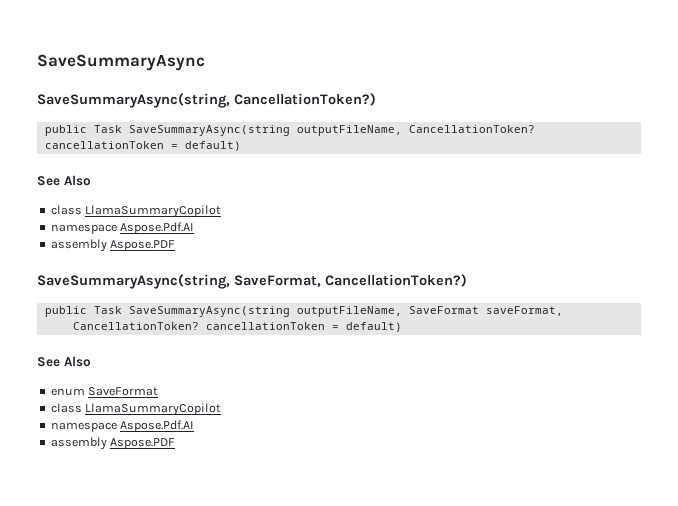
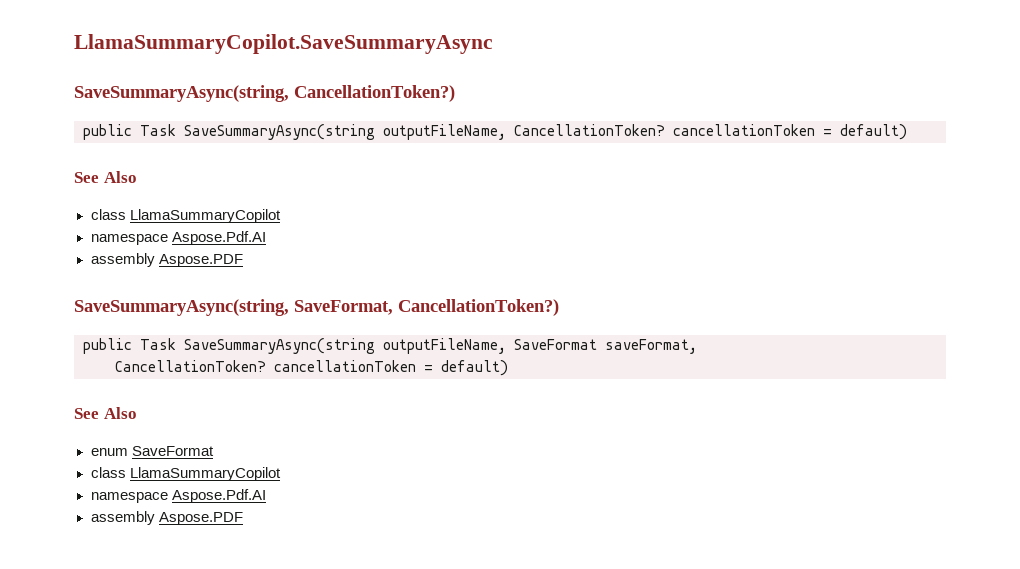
- SaveSummaryAsync
+ LlamaSummaryCopilot.SaveSummaryAsync

